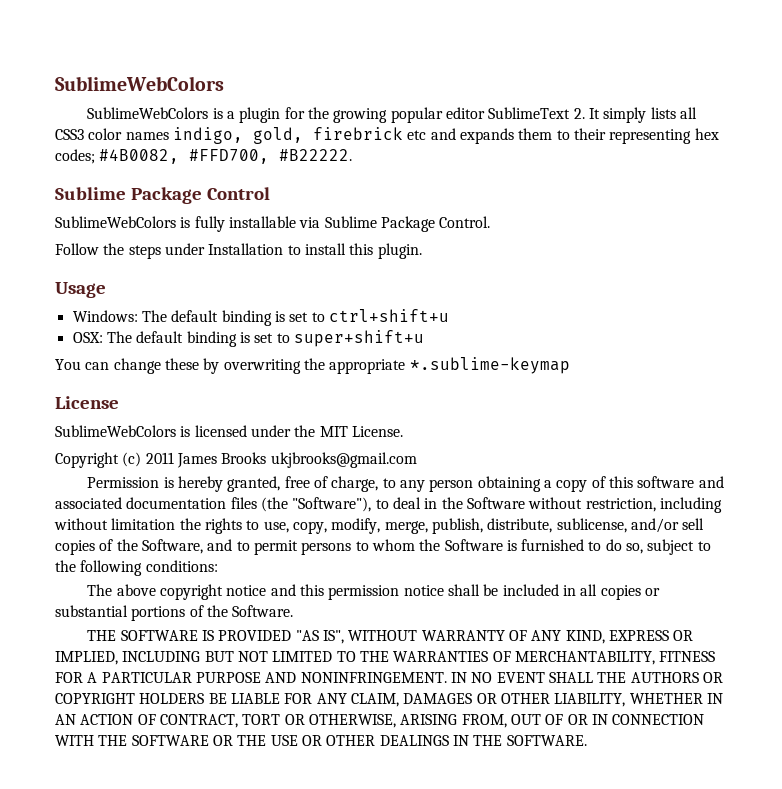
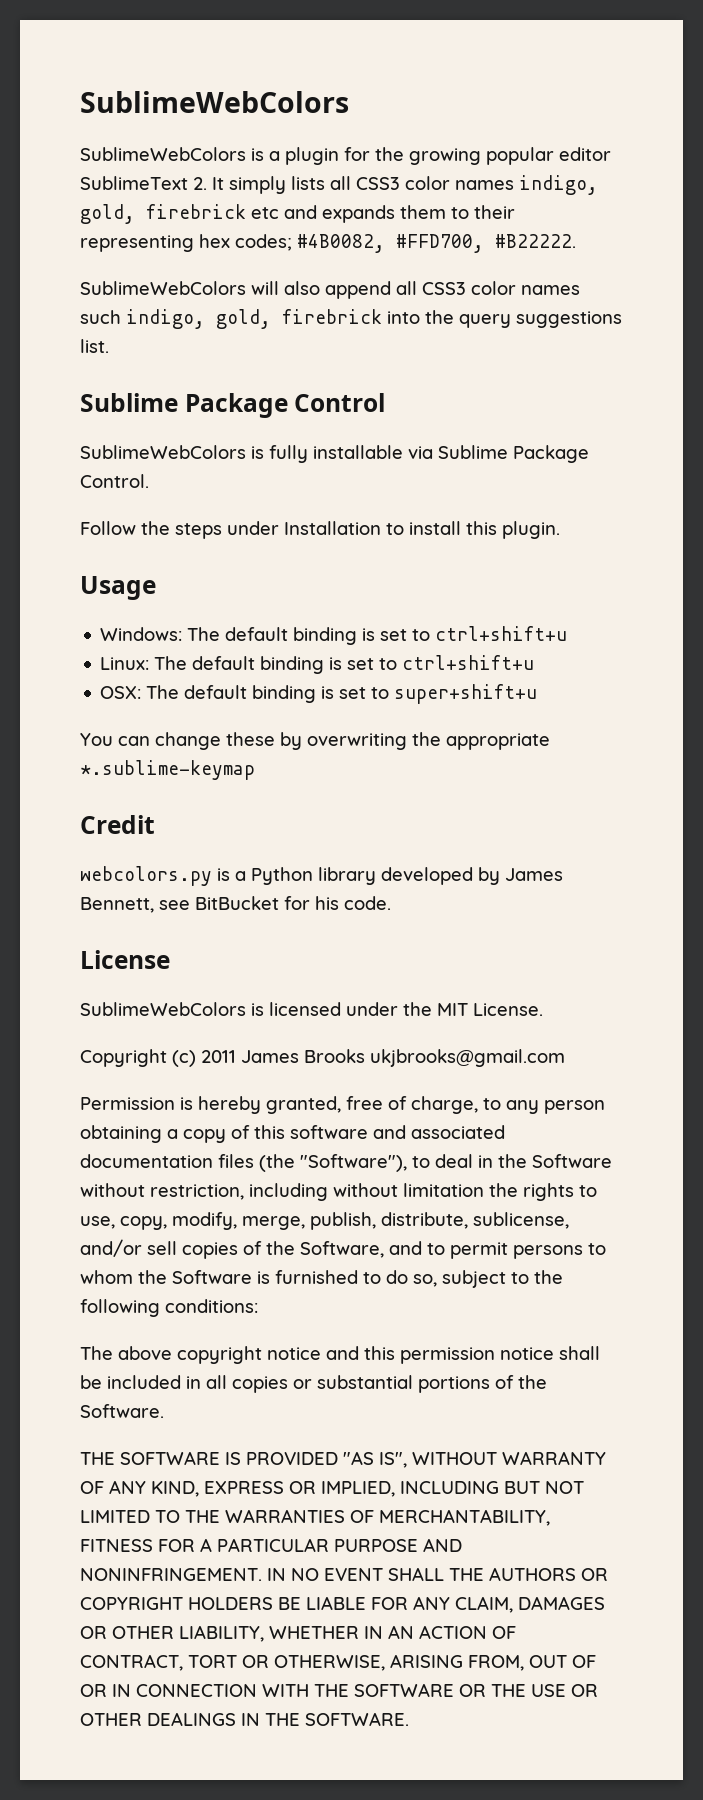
+ SublimeWebColors will also append all CSS3 color names such indigo, gold, firebrick into the query suggestions list.
+ Linux: The default binding is set to ctrl+shift+u
+ Credit
+ webcolors.py is a Python library developed by James Bennett, see BitBucket for his code.

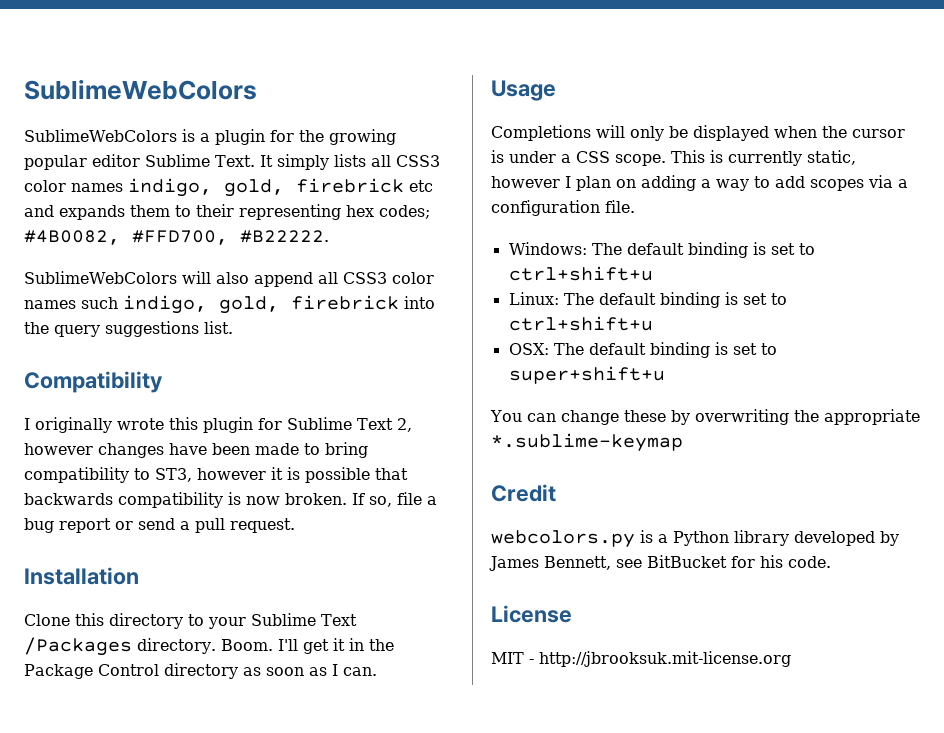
- SublimeWebColors is a plugin for the growing popular editor SublimeText 2. It simply lists all CSS3 color names indigo, gold, firebrick etc and expands them to their representing hex codes; #4B0082, #FFD700, #B22222.
+ SublimeWebColors is a plugin for the growing popular editor Sublime Text. It simply lists all CSS3 color names indigo, gold, firebrick etc and expands them to their representing hex codes; #4B0082, #FFD700, #B22222.
- Sublime Package Control
- SublimeWebColors is fully installable via Sublime Package Control.
- Follow the steps under Installation to install this plugin.
+ Compatibility
+ I originally wrote this plugin for Sublime Text 2, however changes have been made to bring compatibility to ST3, however it is possible that backwards compatibility is now broken. If so, file a bug report or send a pull request.
+ Installation
+ Clone this directory to your Sublime Text /Packages directory. Boom. I'll get it in the Package Control directory as soon as I can.
  Usage
+ Completions will only be displayed when the cursor is under a CSS scope. This is currently static, however I plan on adding a way to add scopes via a configuration file.
- SublimeWebColors is licensed under the MIT License.
- Copyright (c) 2011 James Brooks ukjbrooks@gmail.com
- Permission is hereby granted, free of charge, to any person obtaining a copy of this software and associated documentation files (the "Software"), to deal in the Software without restriction, including without limitation the rights to use, copy, modify, merge, publish, distribute, sublicense, and/or sell copies of the Software, and to permit persons to whom the Software is furnished to do so, subject to the following conditions:
- The above copyright notice and this permission notice shall be included in all copies or substantial portions of the Software.
- THE SOFTWARE IS PROVIDED "AS IS", WITHOUT WARRANTY OF ANY KIND, EXPRESS OR IMPLIED, INCLUDING BUT NOT LIMITED TO THE WARRANTIES OF MERCHANTABILITY, FITNESS FOR A PARTICULAR PURPOSE AND NONINFRINGEMENT. IN NO EVENT SHALL THE AUTHORS OR COPYRIGHT HOLDERS BE LIABLE FOR ANY CLAIM, DAMAGES OR OTHER LIABILITY, WHETHER IN AN ACTION OF CONTRACT, TORT OR OTHERWISE, ARISING FROM, OUT OF OR IN CONNECTION WITH THE SOFTWARE OR THE USE OR OTHER DEALINGS IN THE SOFTWARE.
+ MIT - http://jbrooksuk.mit-license.org

